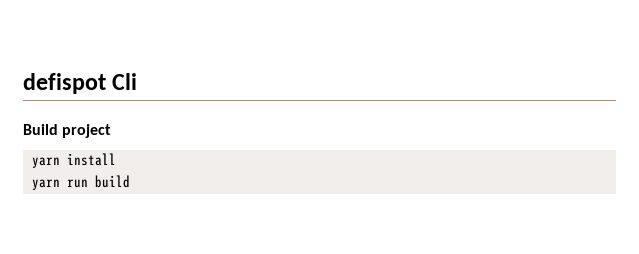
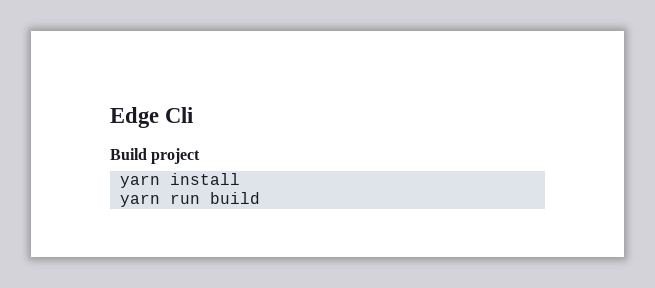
- defispot Cli
+ Edge Cli

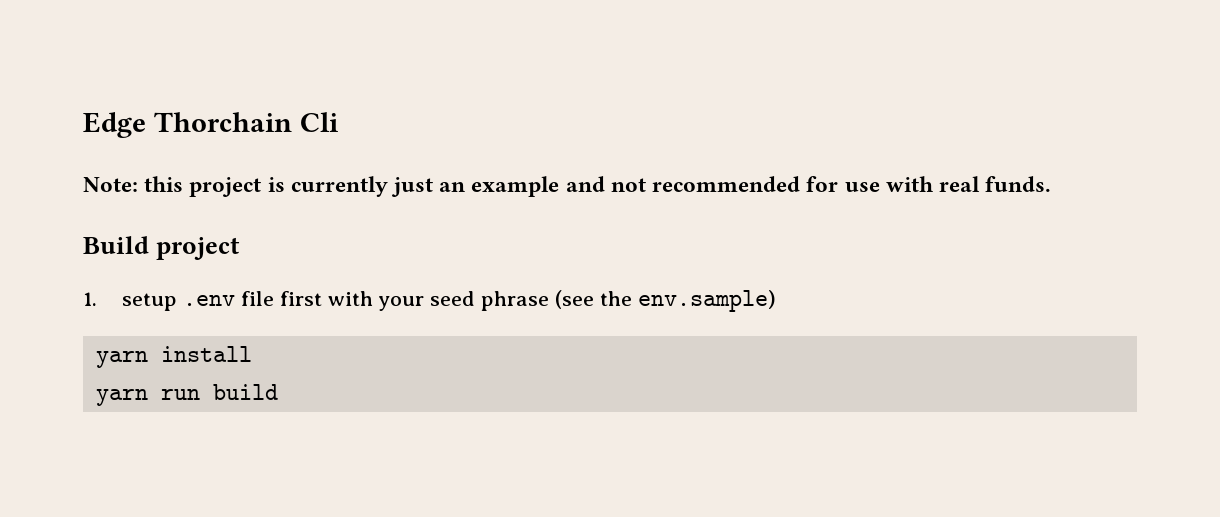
- Edge Cli
+ Edge Thorchain Cli
+ Note: this project is currently just an example and not recommended for use with real funds.
  Build project
+ 1. setup .env file first with your seed phrase (see the env.sample)

